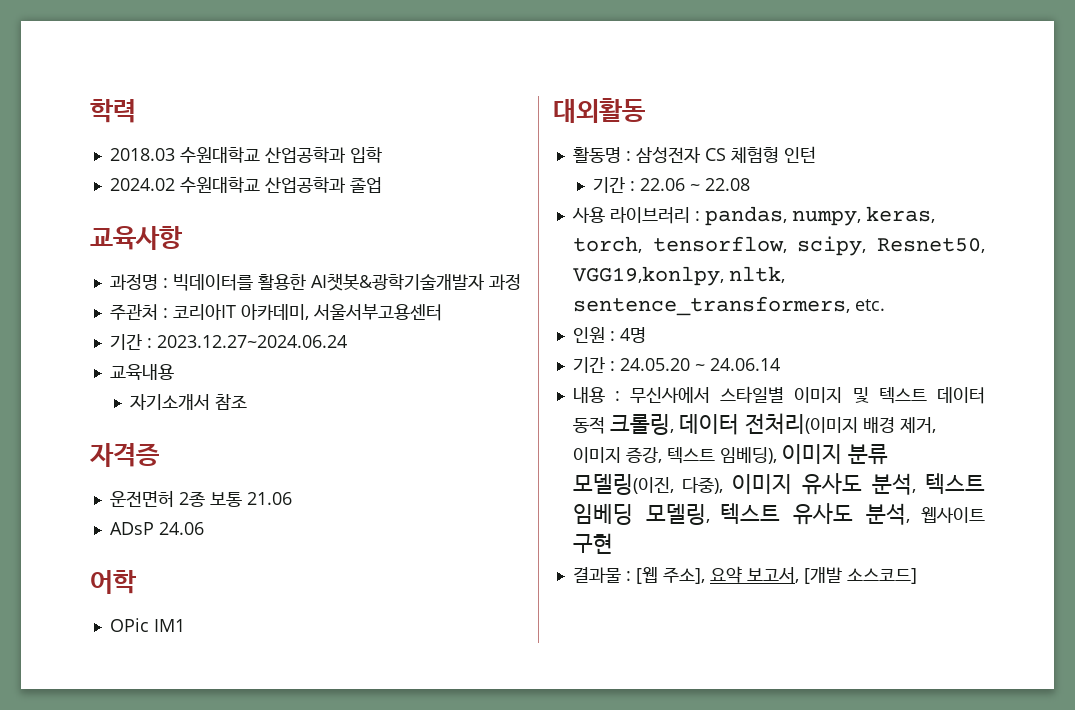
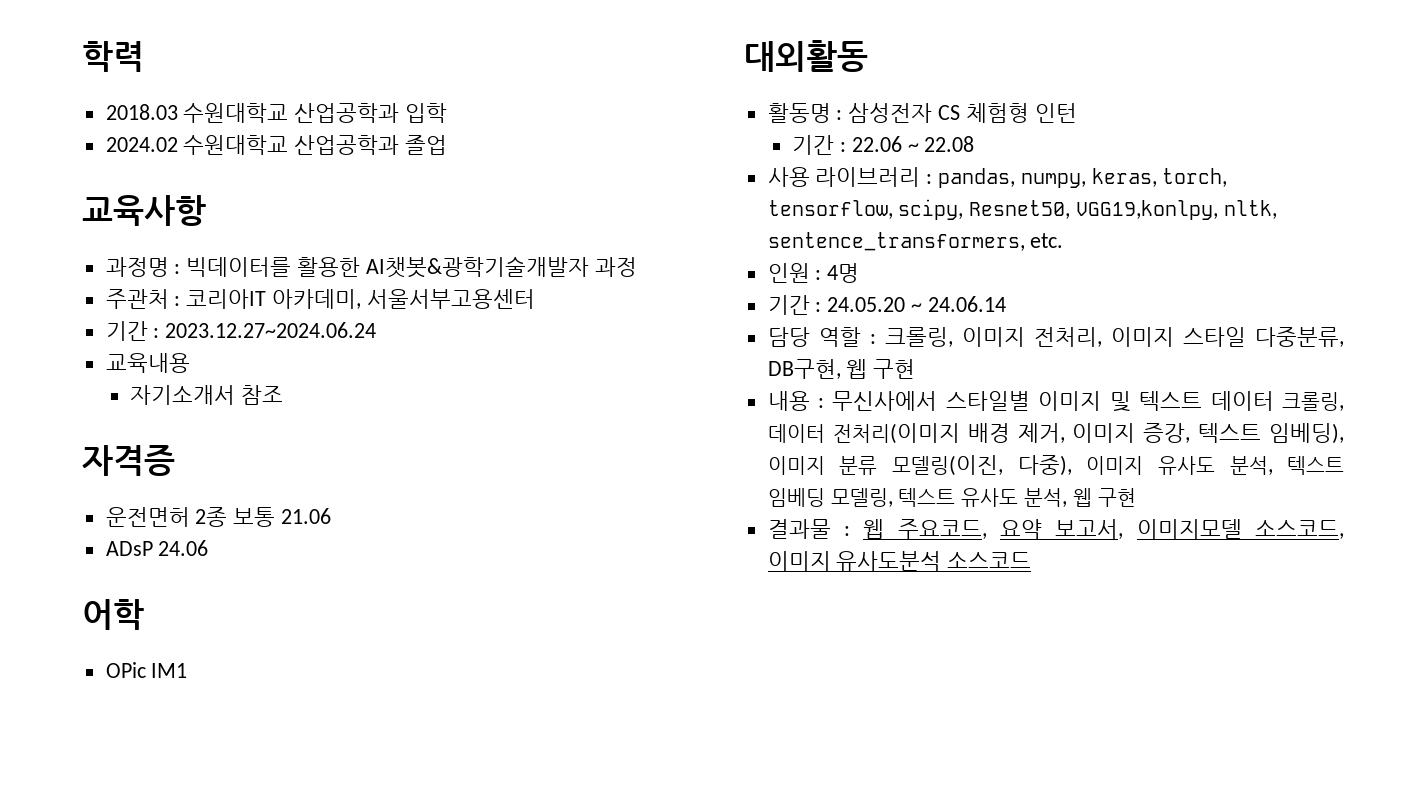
+ 담당 역할 : 크롤링, 이미지 전처리, 이미지 스타일 다중분류, DB구현, 웹 구현
- 내용 : 무신사에서 스타일별 이미지 및 텍스트 데이터 동적 크롤링, 데이터 전처리(이미지 배경 제거, 이미지 증강, 텍스트 임베딩), 이미지 분류 모델링(이진, 다중), 이미지 유사도 분석, 텍스트 임베딩 모델링, 텍스트 유사도 분석, 웹사이트 구현
+ 내용 : 무신사에서 스타일별 이미지 및 텍스트 데이터 크롤링, 데이터 전처리(이미지 배경 제거, 이미지 증강, 텍스트 임베딩), 이미지 분류 모델링(이진, 다중), 이미지 유사도 분석, 텍스트 임베딩 모델링, 텍스트 유사도 분석, 웹 구현
- 결과물 : [웹 주소], 요약 보고서, [개발 소스코드]
+ 결과물 : 웹 주요코드, 요약 보고서, 이미지모델 소스코드, 이미지 유사도분석 소스코드

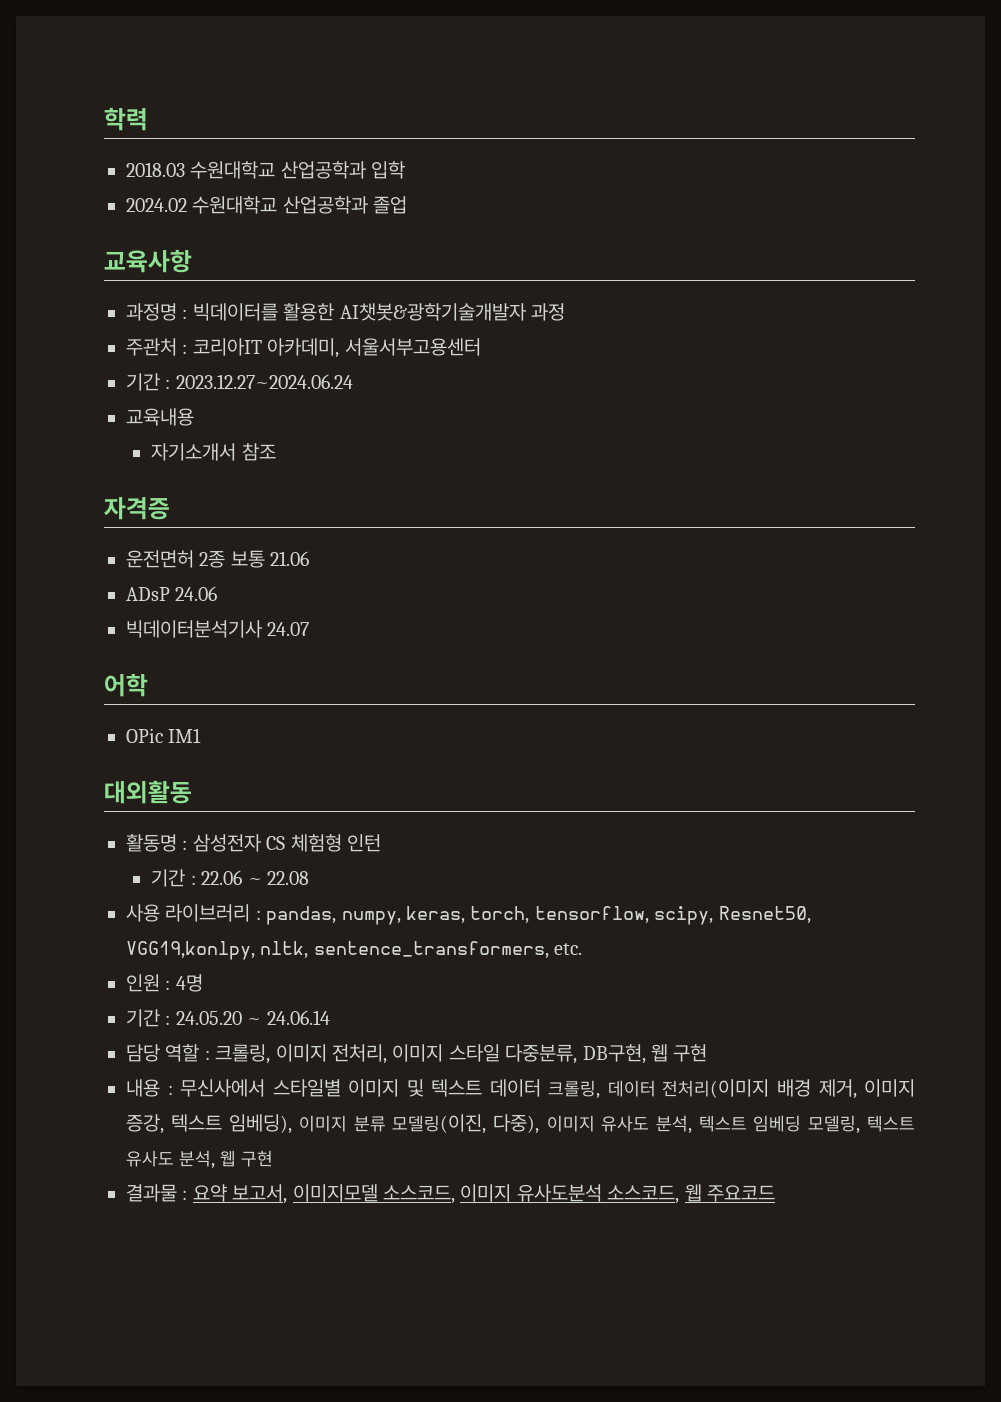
+ 빅데이터분석기사 24.07
- 결과물 : 웹 주요코드, 요약 보고서, 이미지모델 소스코드, 이미지 유사도분석 소스코드
+ 결과물 : 요약 보고서, 이미지모델 소스코드, 이미지 유사도분석 소스코드, 웹 주요코드

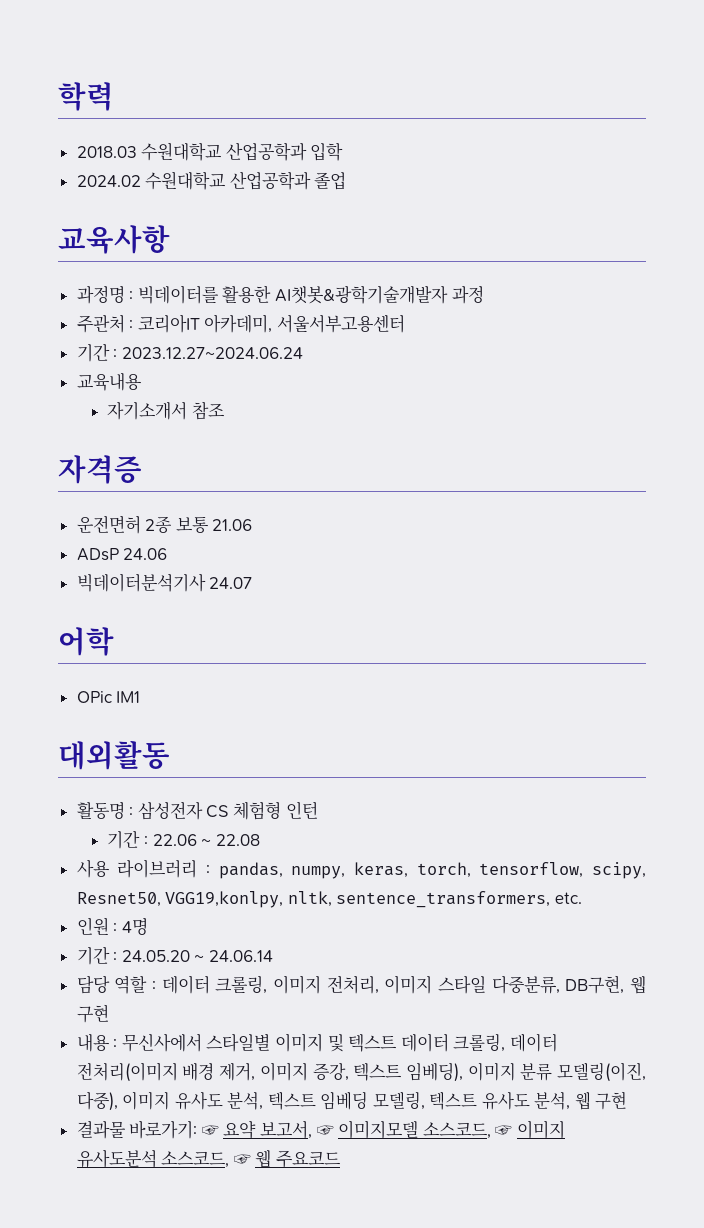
- 담당 역할 : 크롤링, 이미지 전처리, 이미지 스타일 다중분류, DB구현, 웹 구현
+ 담당 역할 : 데이터 크롤링, 이미지 전처리, 이미지 스타일 다중분류, DB구현, 웹 구현
- 결과물 : 요약 보고서, 이미지모델 소스코드, 이미지 유사도분석 소스코드, 웹 주요코드
+ 결과물 바로가기: ☞ 요약 보고서, ☞ 이미지모델 소스코드, ☞ 이미지 유사도분석 소스코드, ☞ 웹 주요코드

